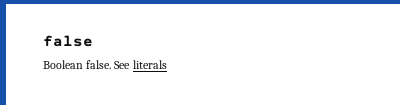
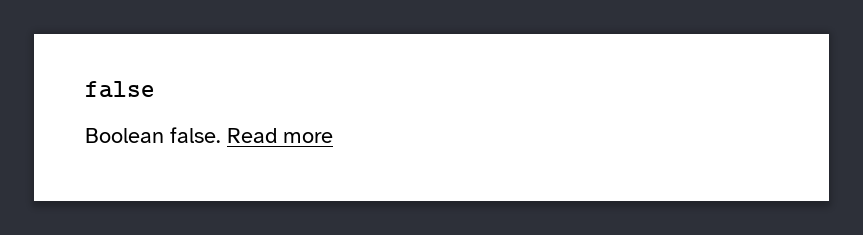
- See literals
+ Read more

